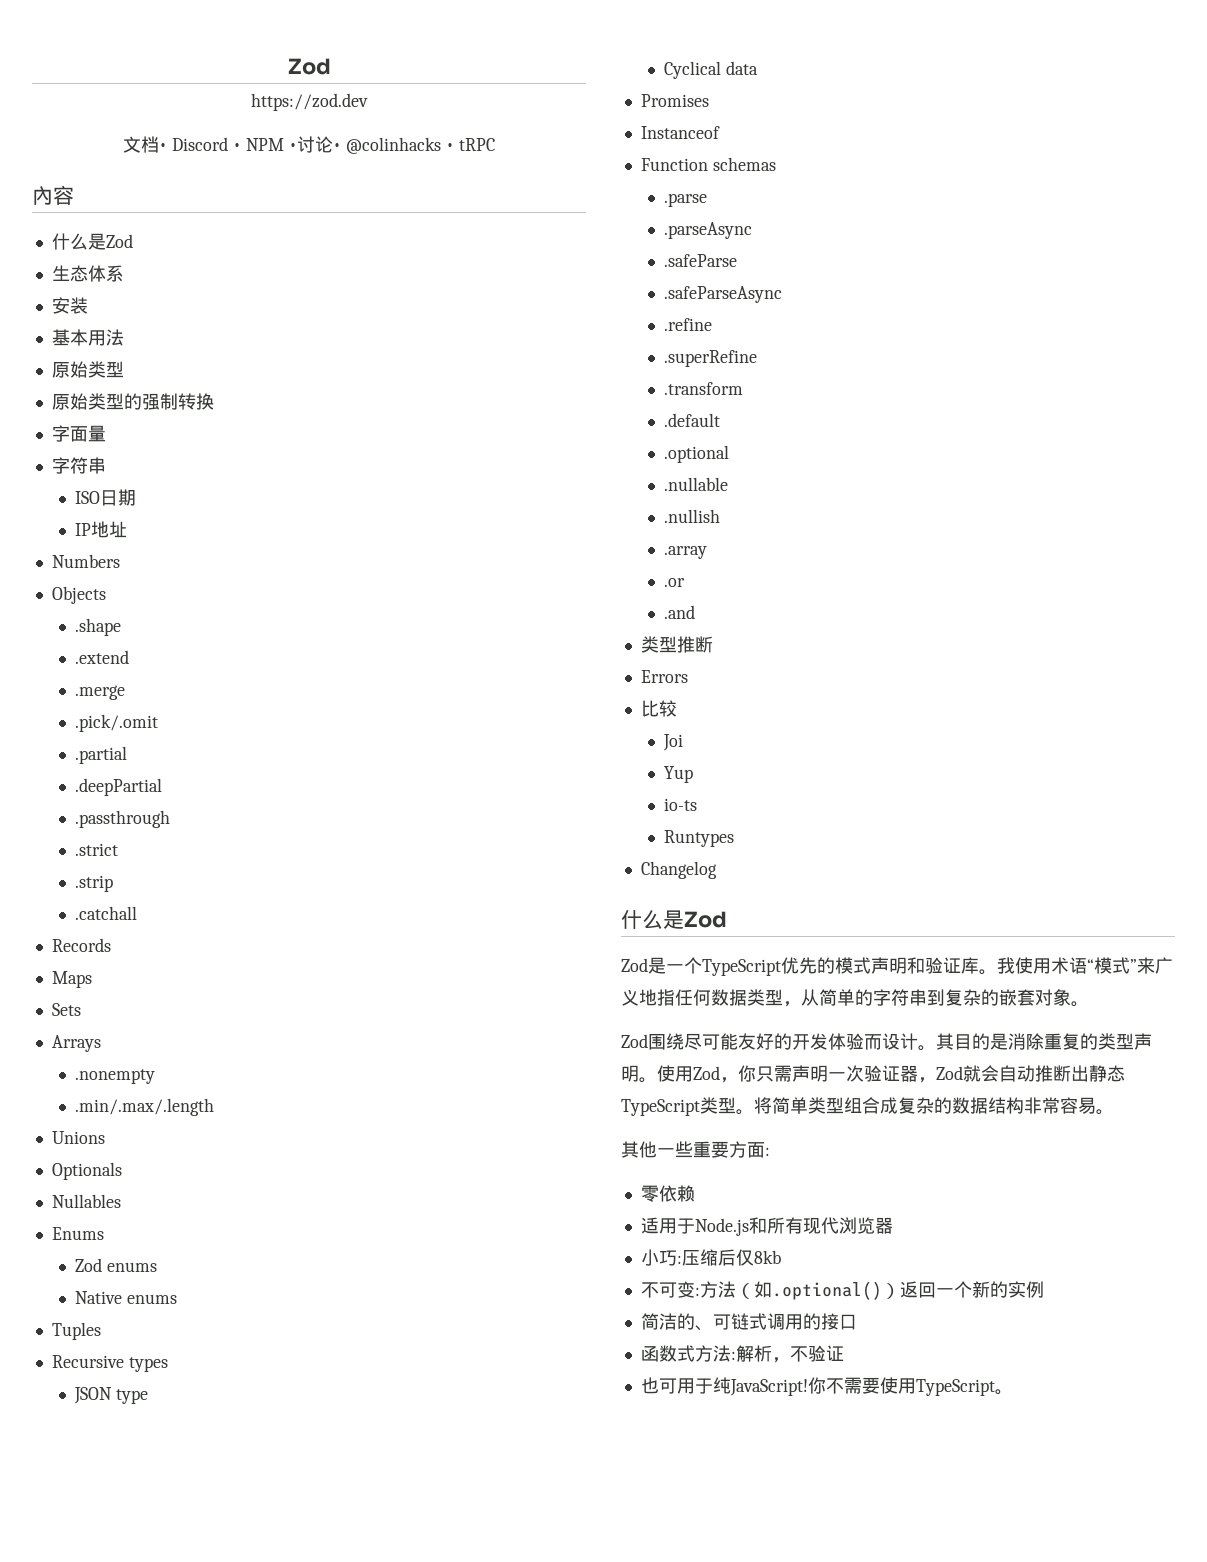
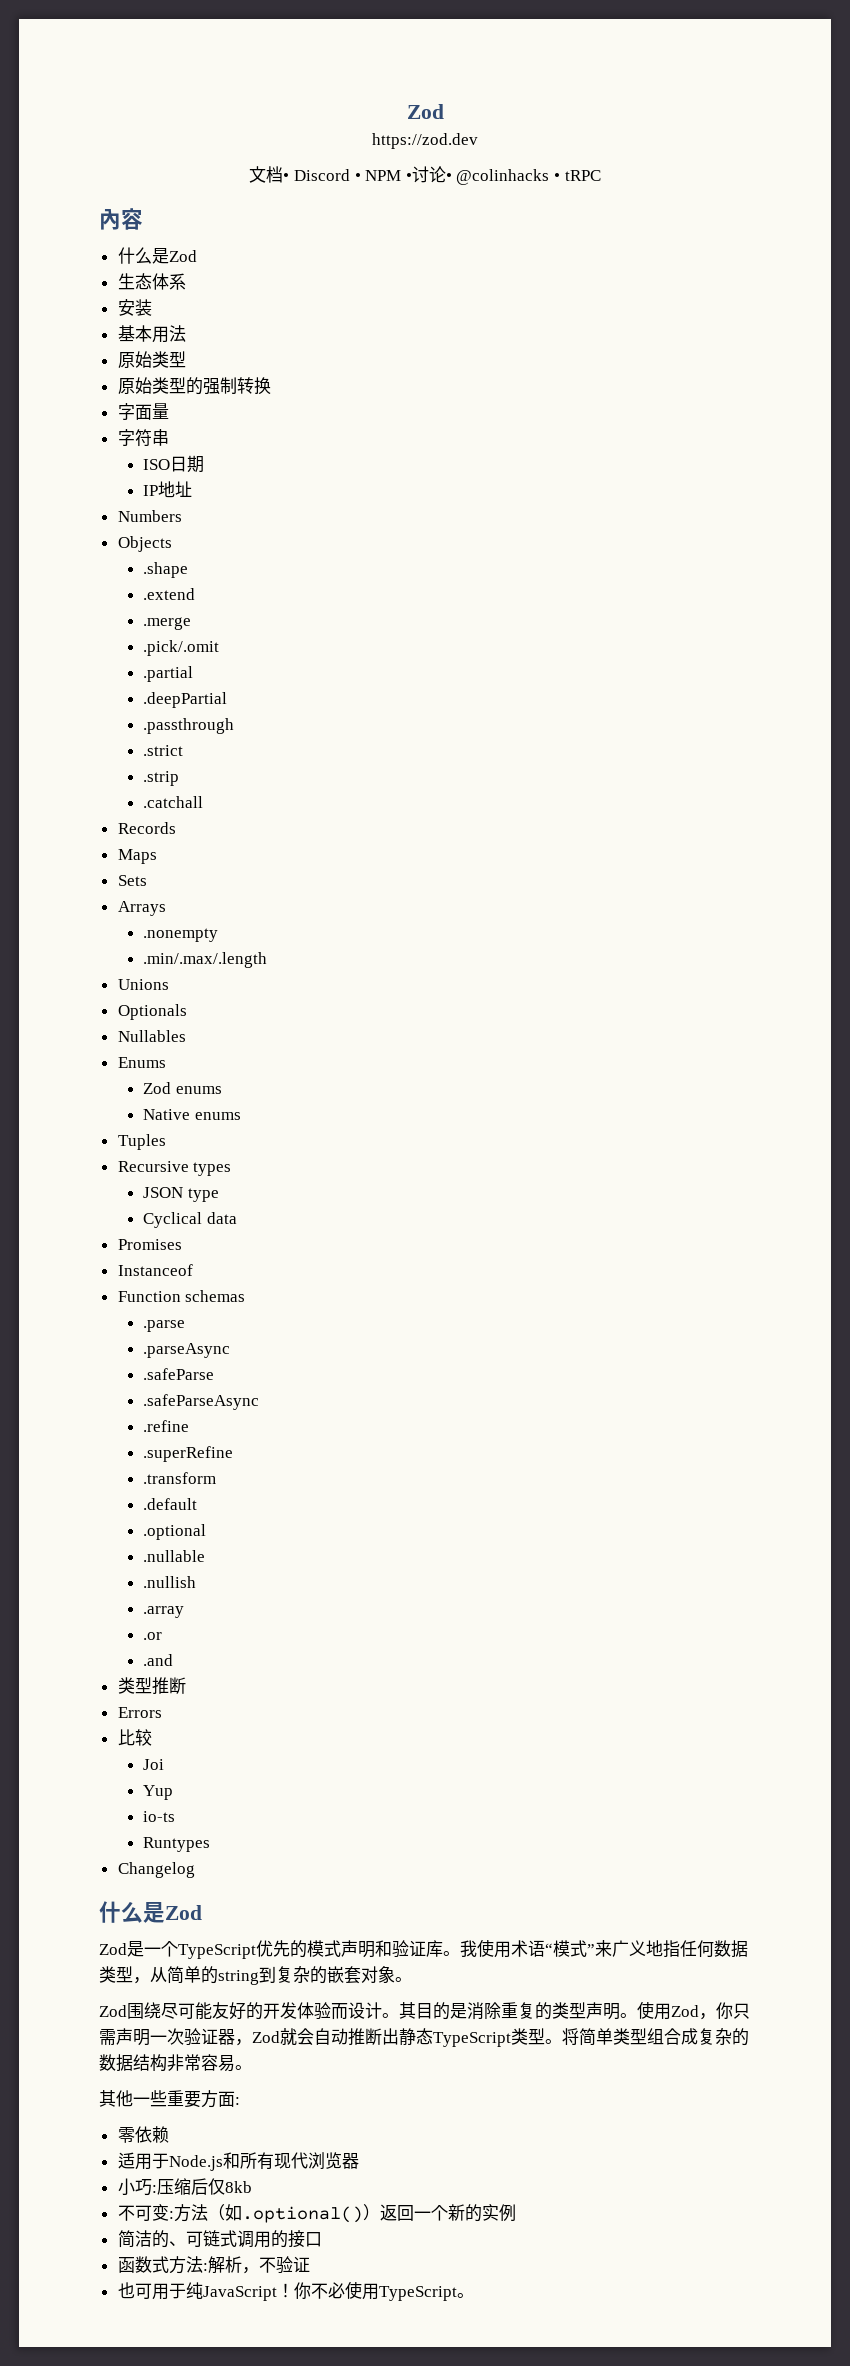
- 我使用术语“模式”来广义地指任何数据类型，从简单的字符串到复杂的嵌套对象。
+ 我使用术语“模式”来广义地指任何数据类型，从简单的string到复杂的嵌套对象。
- 也可用于纯JavaScript!你不需要使用TypeScript。
+ 也可用于纯JavaScript！你不必使用TypeScript。

